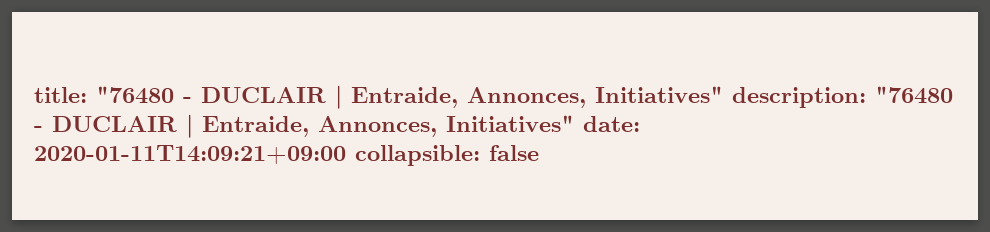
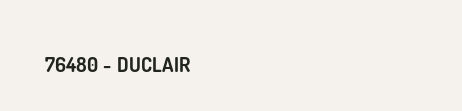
- title: "76480 - DUCLAIR | Entraide, Annonces, Initiatives" description: "76480 - DUCLAIR | Entraide, Annonces, Initiatives" date: 2020-01-11T14:09:21+09:00 collapsible: false
+ 76480 - DUCLAIR

